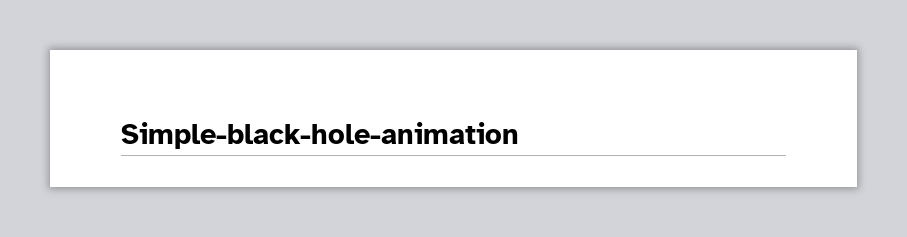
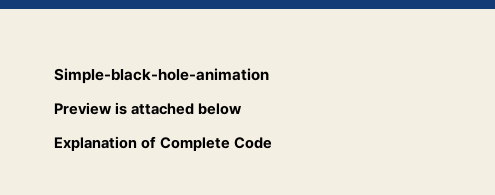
+ Preview is attached below
+ Explanation of Complete Code

